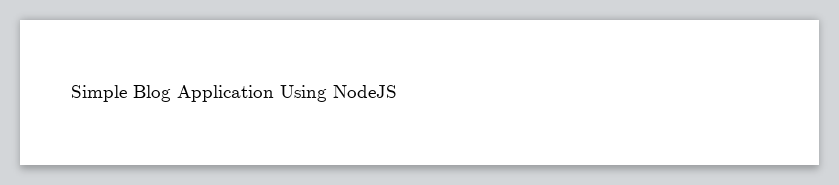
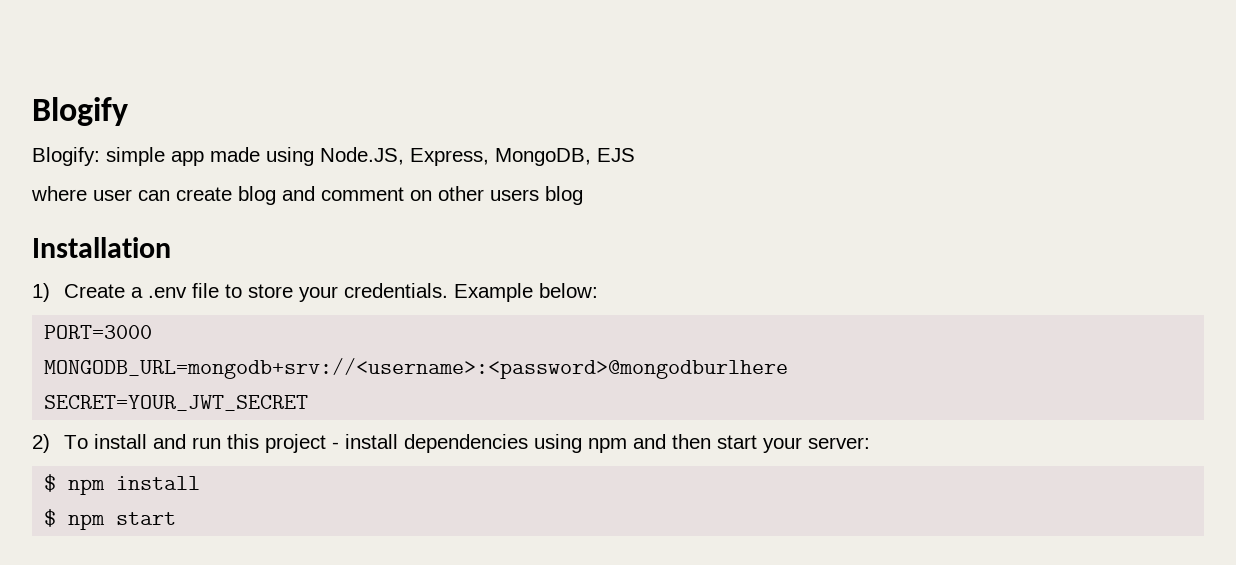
- Simple Blog Application Using NodeJS
+ Blogify
+ Blogify: simple app made using Node.JS, Express, MongoDB, EJS
+ where user can create blog and comment on other users blog
+ Installation
+ 1) Create a .env file to store your credentials. Example below:
+ PORT=3000
+ MONGODB_URL=mongodb+srv://<username>:<password>@mongodburlhere
+ SECRET=YOUR_JWT_SECRET
+ 2) To install and run this project - install dependencies using npm and then start your server:
+ $ npm install
+ $ npm start

